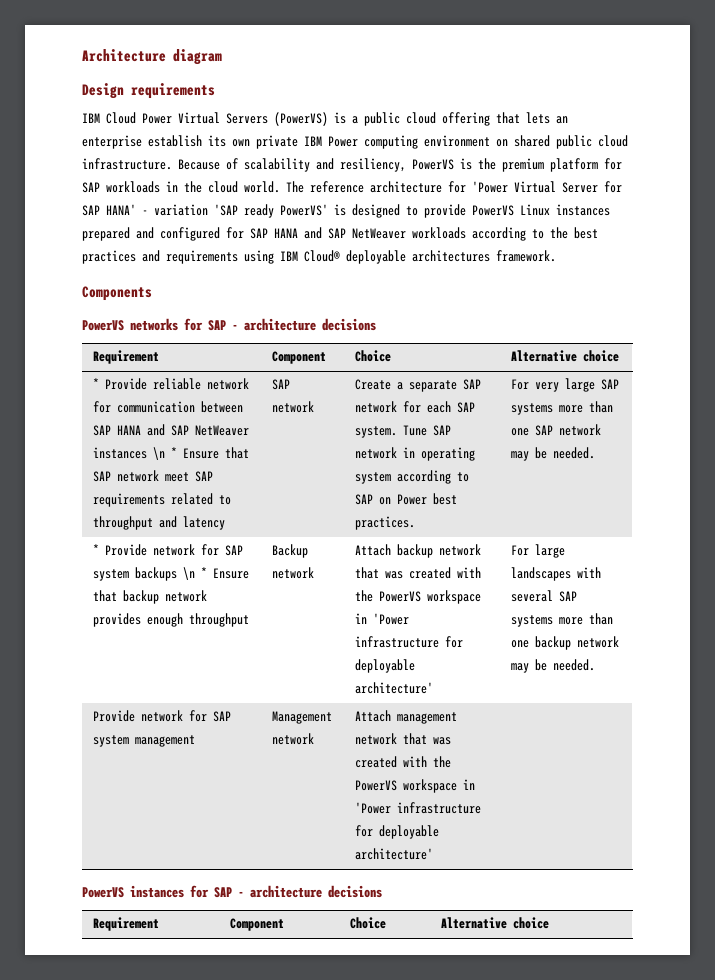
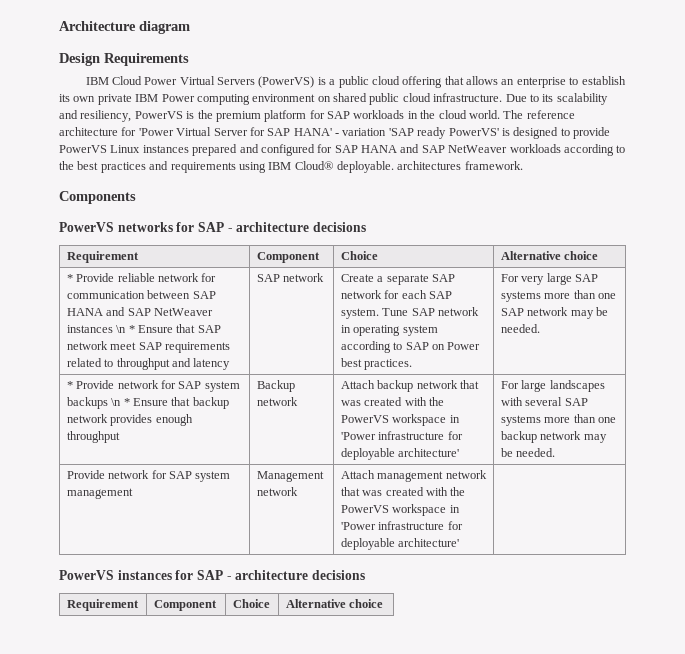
- Design requirements
+ Design Requirements
- IBM Cloud Power Virtual Servers (PowerVS) is a public cloud offering that lets an enterprise establish its own private IBM Power computing environment on shared public cloud infrastructure.
+ IBM Cloud Power Virtual Servers (PowerVS) is a public cloud offering that allows an enterprise to establish its own private IBM Power computing environment on shared public cloud infrastructure.
- Because of scalability and resiliency, PowerVS is the premium platform for SAP workloads in the cloud world.
+ Due to its scalability and resiliency, PowerVS is the premium platform for SAP workloads in the cloud world.
- The reference architecture for 'Power Virtual Server for SAP HANA' - variation 'SAP ready PowerVS' is designed to provide PowerVS Linux instances prepared and configured for SAP HANA and SAP NetWeaver workloads according to the best practices and requirements using IBM Cloud® deployable architectures framework.
+ The reference architecture for 'Power Virtual Server for SAP HANA' - variation 'SAP ready PowerVS' is designed to provide PowerVS Linux instances prepared and configured for SAP HANA and SAP NetWeaver workloads according to the best practices and requirements using IBM Cloud® deployable. architectures framework.

